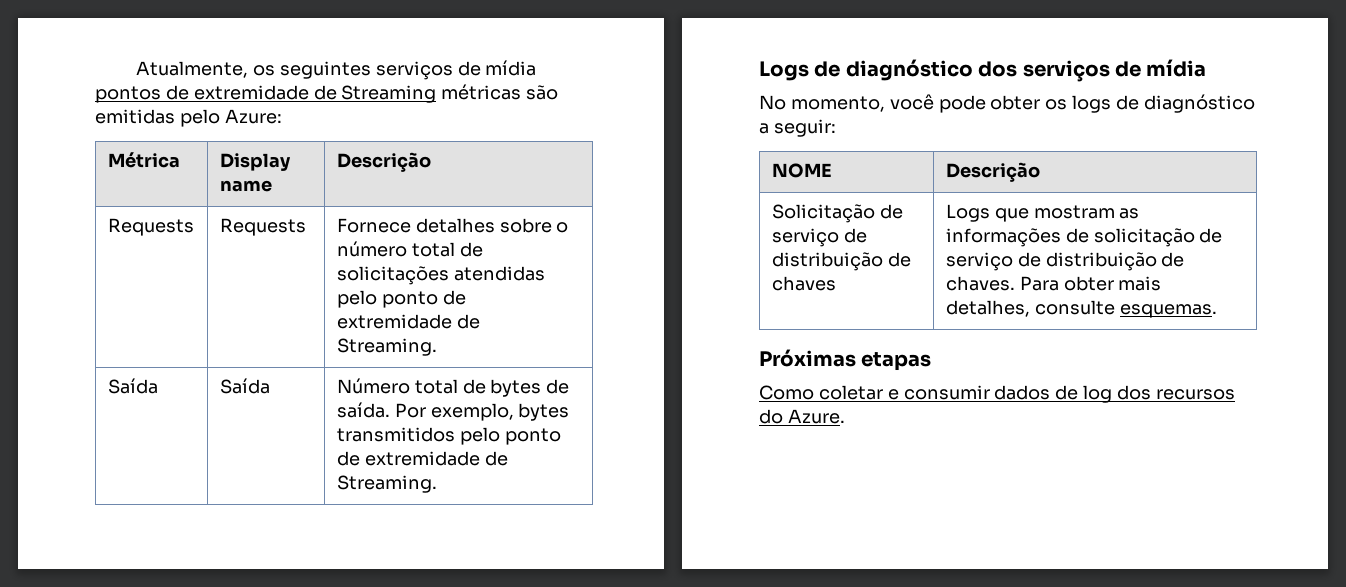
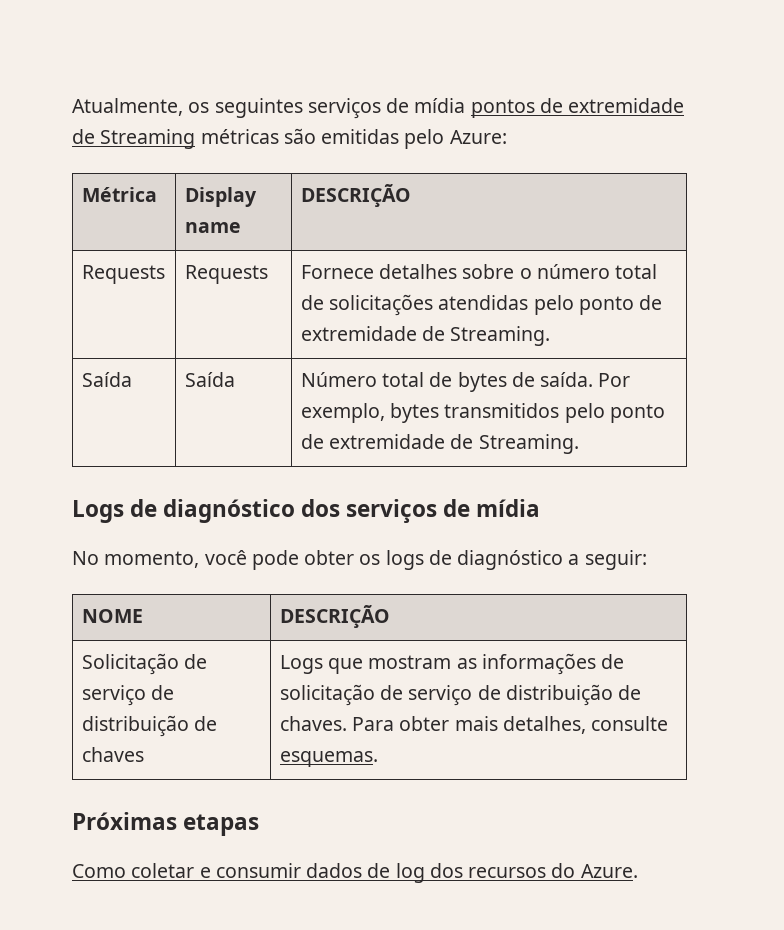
- Métrica | Display name | Descrição
+ Métrica | Display name | DESCRIÇÃO
- NOME | Descrição
+ NOME | DESCRIÇÃO

